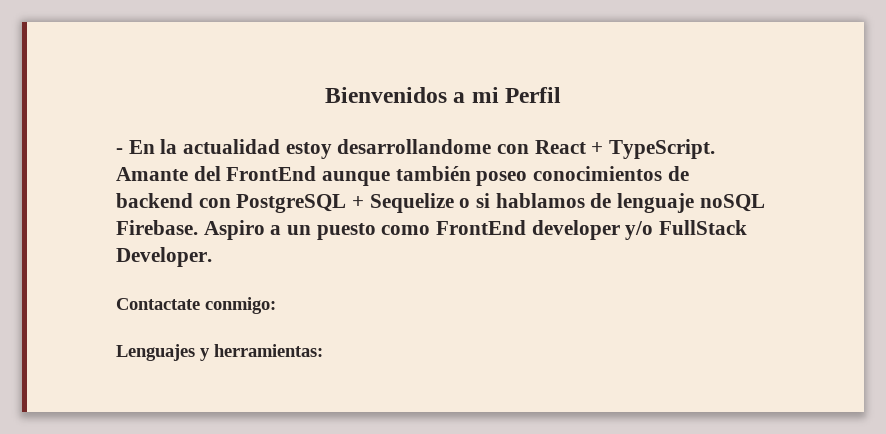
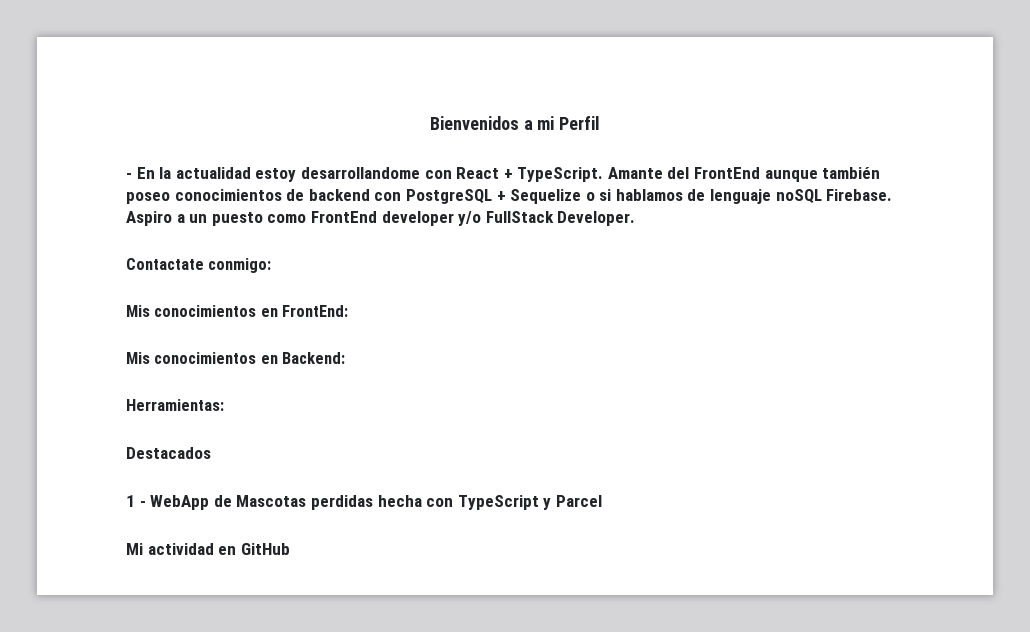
- Lenguajes y herramientas:
+ Mis conocimientos en FrontEnd:
+ Mis conocimientos en Backend:
+ Herramientas:
+ Destacados
+ 1 - WebApp de Mascotas perdidas hecha con TypeScript y Parcel
+ Mi actividad en GitHub

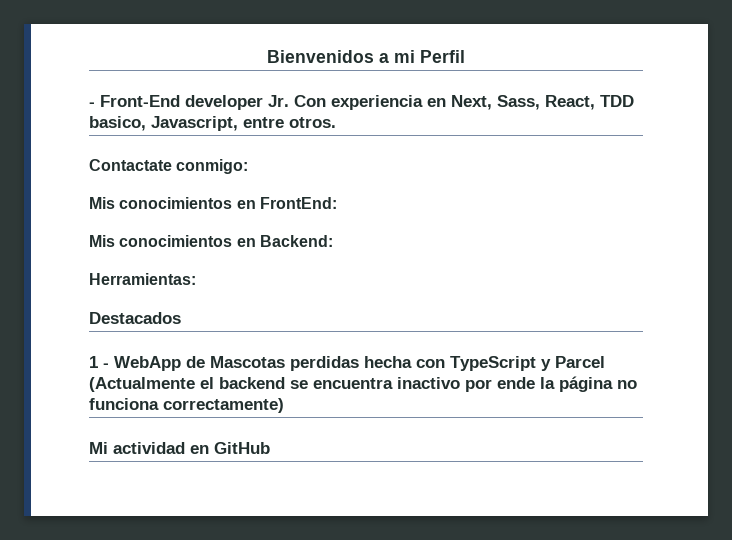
- - En la actualidad estoy desarrollandome con React + TypeScript. Amante del FrontEnd aunque también poseo conocimientos de backend con PostgreSQL + Sequelize o si hablamos de lenguaje noSQL Firebase. Aspiro a un puesto como FrontEnd developer y/o FullStack Developer.
+ - Front-End developer Jr. Con experiencia en Next, Sass, React, TDD basico, Javascript, entre otros.
- 1 - WebApp de Mascotas perdidas hecha con TypeScript y Parcel
+ 1 - WebApp de Mascotas perdidas hecha con TypeScript y Parcel (Actualmente el backend se encuentra inactivo por ende la página no funciona correctamente)

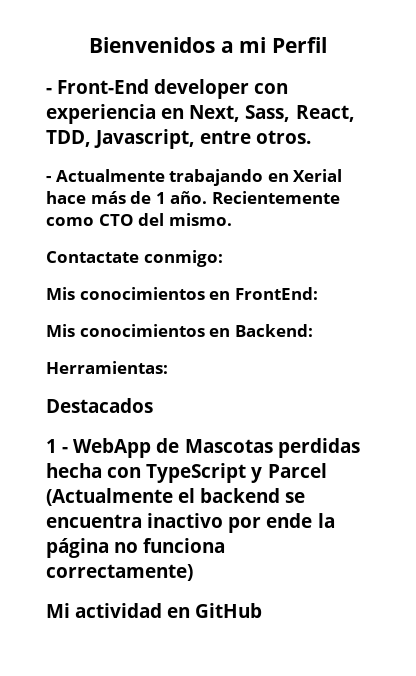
- - Front-End developer Jr. Con experiencia en Next, Sass, React, TDD basico, Javascript, entre otros.
+ - Front-End developer con experiencia en Next, Sass, React, TDD, Javascript, entre otros.
+ - Actualmente trabajando en Xerial hace más de 1 año. Recientemente como CTO del mismo.

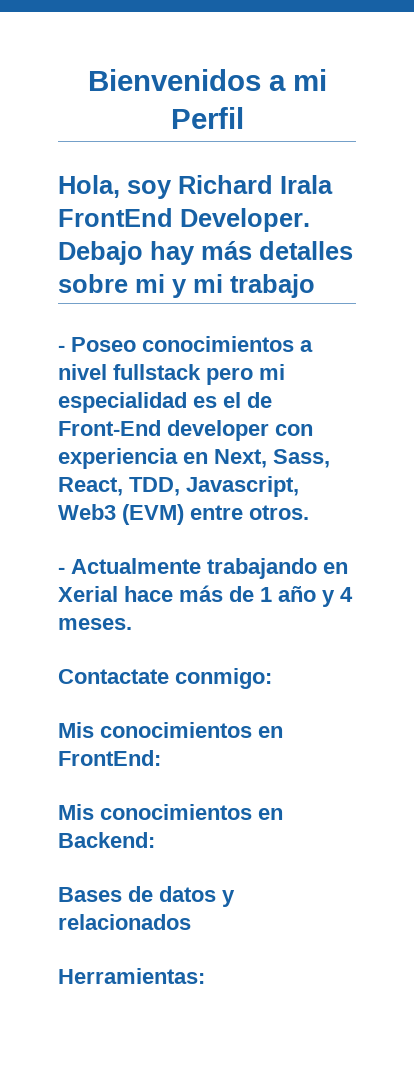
- - Front-End developer con experiencia en Next, Sass, React, TDD, Javascript, entre otros.
+ Hola, soy Richard Irala FrontEnd Developer. Debajo hay más detalles sobre mi y mi trabajo
+ - Poseo conocimientos a nivel fullstack pero mi especialidad es el de Front-End developer con experiencia en Next, Sass, React, TDD, Javascript, Web3 (EVM) entre otros.
- - Actualmente trabajando en Xerial hace más de 1 año. Recientemente como CTO del mismo.
+ - Actualmente trabajando en Xerial hace más de 1 año y 4 meses.
+ Bases de datos y relacionados
  Herramientas:
- Destacados
- 1 - WebApp de Mascotas perdidas hecha con TypeScript y Parcel (Actualmente el backend se encuentra inactivo por ende la página no funciona correctamente)
- Mi actividad en GitHub

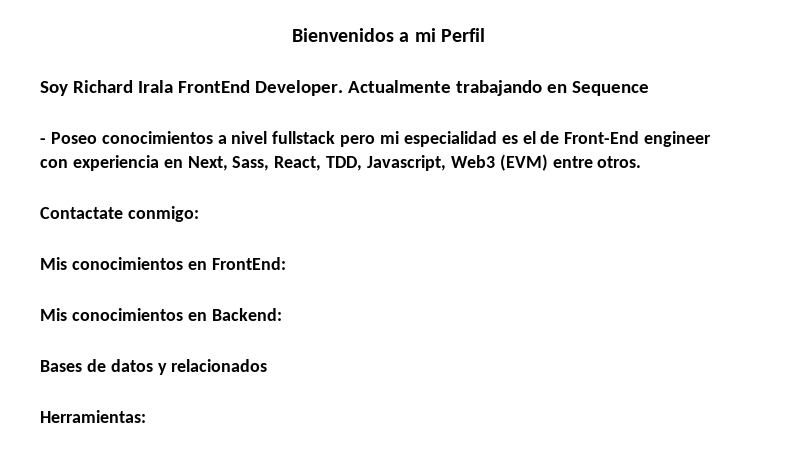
- Hola, soy Richard Irala FrontEnd Developer.
+ Soy Richard Irala FrontEnd Developer.
- Debajo hay más detalles sobre mi y mi trabajo
+ Actualmente trabajando en Sequence
- - Poseo conocimientos a nivel fullstack pero mi especialidad es el de Front-End developer con experiencia en Next, Sass, React, TDD, Javascript, Web3 (EVM) entre otros.
+ - Poseo conocimientos a nivel fullstack pero mi especialidad es el de Front-End engineer con experiencia en Next, Sass, React, TDD, Javascript, Web3 (EVM) entre otros.
- - Actualmente trabajando en Xerial hace más de 1 año y 4 meses.

